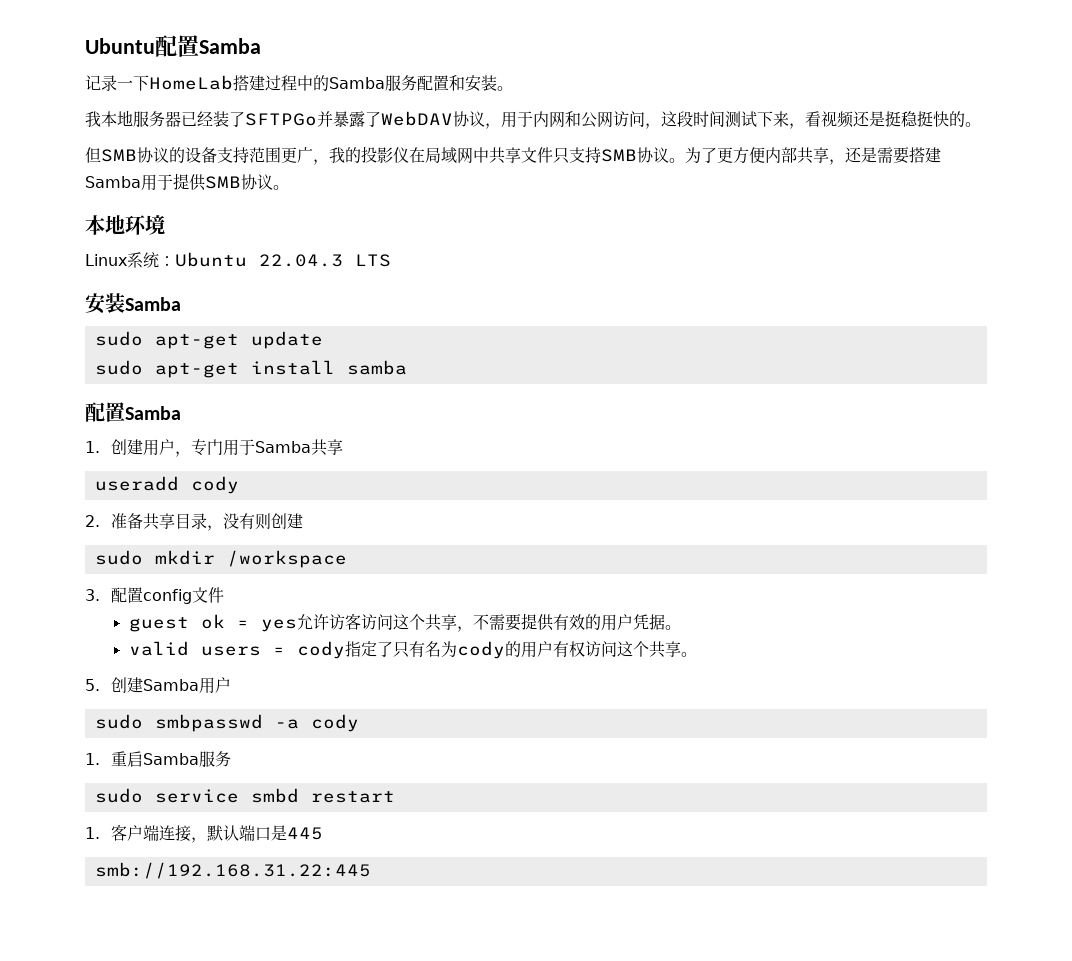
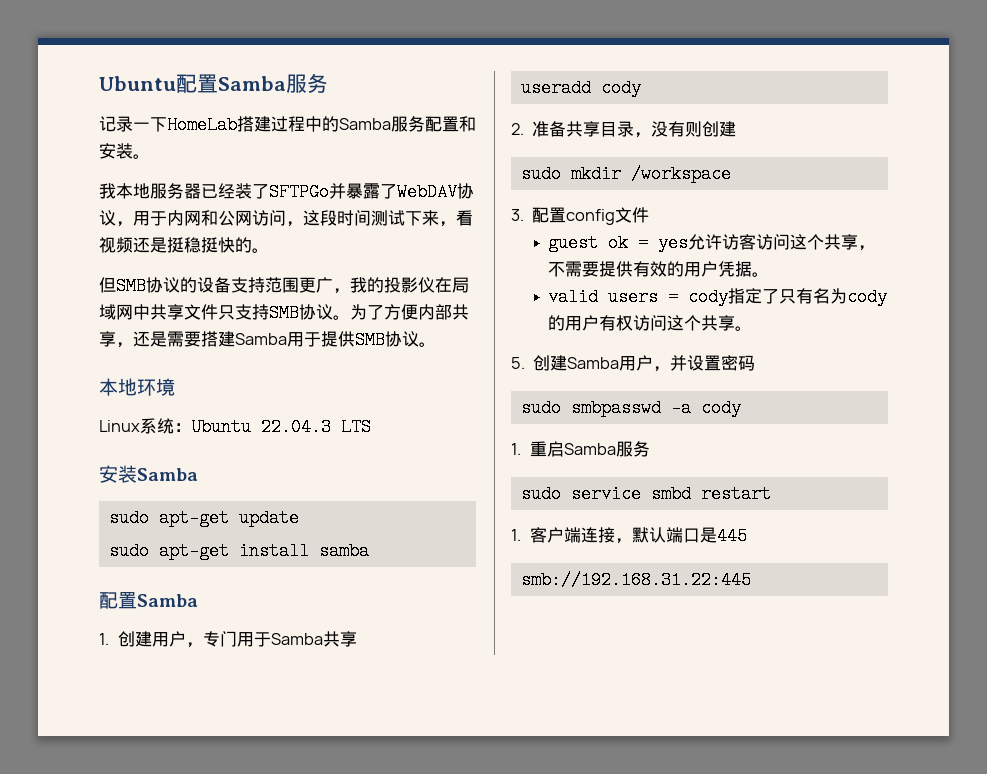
- Ubuntu配置Samba
+ Ubuntu配置Samba服务
- 为了更方便内部共享，还是需要搭建Samba用于提供SMB协议。
+ 为了方便内部共享，还是需要搭建Samba用于提供SMB协议。
- 5.创建Samba用户
+ 5.创建Samba用户，并设置密码

